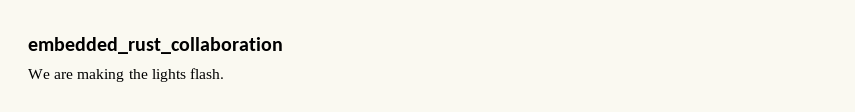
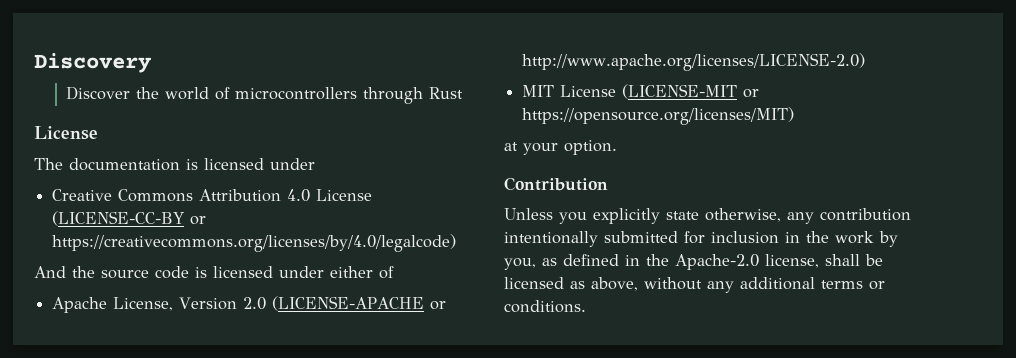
- embedded_rust_collaboration
- We are making the lights flash.
+ Discovery
+ Discover the world of microcontrollers through Rust
+ License
+ The documentation is licensed under
+ Creative Commons Attribution 4.0 License (LICENSE-CC-BY or https://creativecommons.org/licenses/by/4.0/legalcode)
+ And the source code is licensed under either of
+ Apache License, Version 2.0 (LICENSE-APACHE or http://www.apache.org/licenses/LICENSE-2.0)
+ MIT License (LICENSE-MIT or https://opensource.org/licenses/MIT)
+ at your option.
+ Contribution
+ Unless you explicitly state otherwise, any contribution intentionally submitted for inclusion in the work by you, as defined in the Apache-2.0 license, shall be licensed as above, without any additional terms or conditions.

